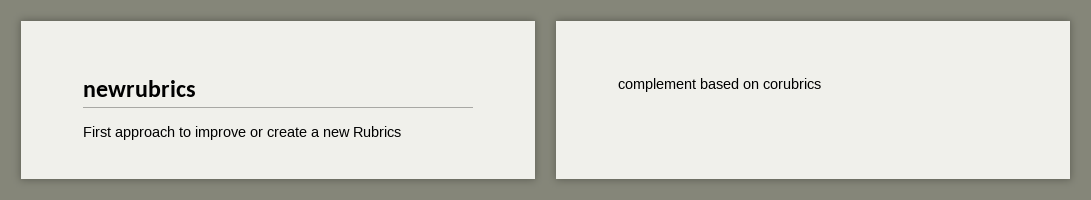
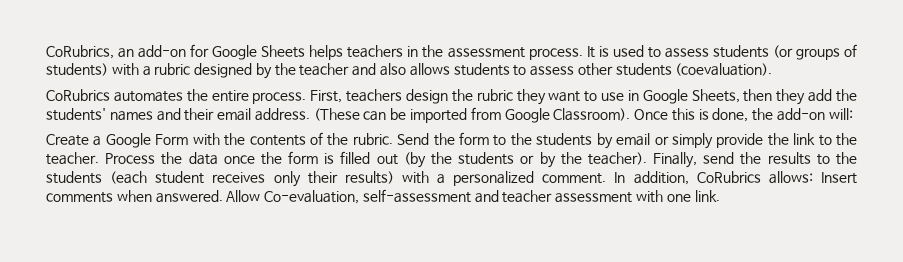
- newrubrics
- First approach to improve or create a new Rubrics complement based on corubrics
+ CoRubrics, an add-on for Google Sheets helps teachers in the assessment process. It is used to assess students (or groups of students) with a rubric designed by the teacher and also allows students to assess other students (coevaluation).
+ CoRubrics automates the entire process. First, teachers design the rubric they want to use in Google Sheets, then they add the students' names and their email address. (These can be imported from Google Classroom). Once this is done, the add-on will:
+ Create a Google Form with the contents of the rubric. Send the form to the students by email or simply provide the link to the teacher. Process the data once the form is filled out (by the students or by the teacher). Finally, send the results to the students (each student receives only their results) with a personalized comment. In addition, CoRubrics allows: Insert comments when answered. Allow Co-evaluation, self-assessment and teacher assessment with one link.

